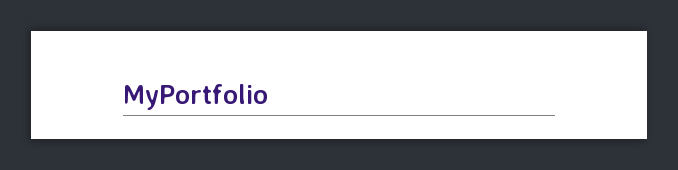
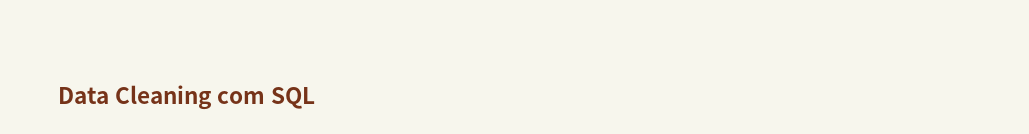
- MyPortfolio
+ Data Cleaning com SQL

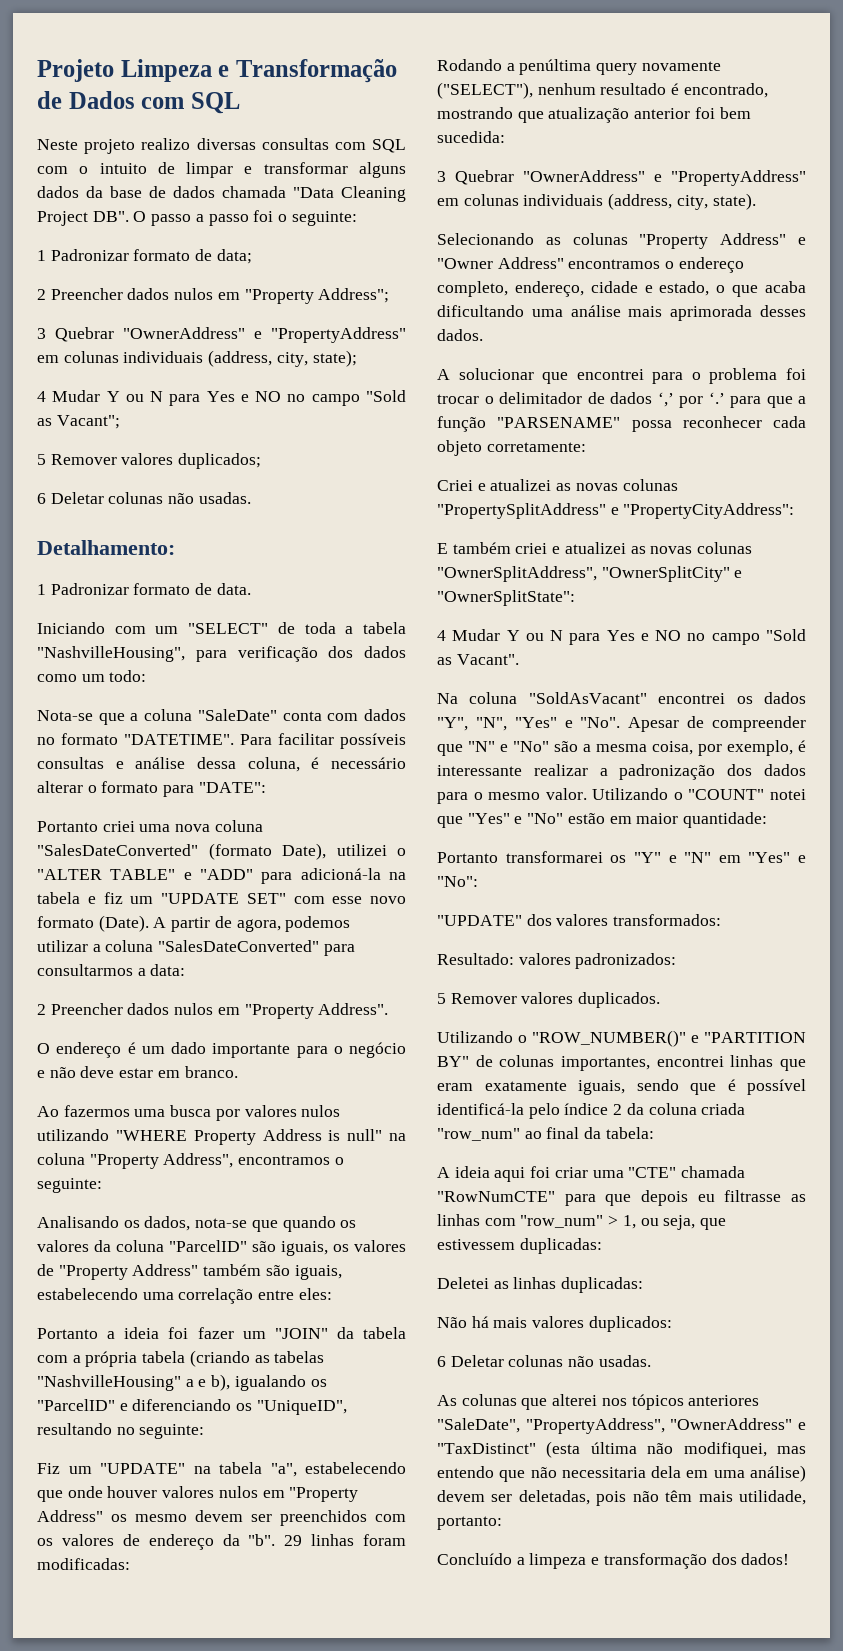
- Data Cleaning com SQL
+ Projeto Limpeza e Transformação de Dados com SQL
+ Neste projeto realizo diversas consultas com SQL com o intuito de limpar e transformar alguns dados da base de dados chamada "Data Cleaning Project DB". O passo a passo foi o seguinte:
+ 1 Padronizar formato de data;
+ 2 Preencher dados nulos em "Property Address";
+ 3 Quebrar "OwnerAddress" e "PropertyAddress" em colunas individuais (address, city, state);
+ 4 Mudar Y ou N para Yes e NO no campo "Sold as Vacant";
+ 5 Remover valores duplicados;
+ 6 Deletar colunas não usadas.
+ Detalhamento:
+ 1 Padronizar formato de data.
+ Iniciando com um "SELECT" de toda a tabela "NashvilleHousing", para verificação dos dados como um todo:
+ Nota-se que a coluna "SaleDate" conta com dados no formato "DATETIME". Para facilitar possíveis consultas e análise dessa coluna, é necessário alterar o formato para "DATE":
+ Portanto criei uma nova coluna "SalesDateConverted" (formato Date), utilizei o "ALTER TABLE" e "ADD" para adicioná-la na tabela e fiz um "UPDATE SET" com esse novo formato (Date). A partir de agora, podemos utilizar a coluna "SalesDateConverted" para consultarmos a data:
+ 2 Preencher dados nulos em "Property Address".
+ O endereço é um dado importante para o negócio e não deve estar em branco.
+ Ao fazermos uma busca por valores nulos utilizando "WHERE Property Address is null" na coluna "Property Address", encontramos o seguinte:
+ Analisando os dados, nota-se que quando os valores da coluna "ParcelID" são iguais, os valores de "Property Address" também são iguais, estabelecendo uma correlação entre eles:
+ Portanto a ideia foi fazer um "JOIN" da tabela com a própria tabela (criando as tabelas "NashvilleHousing" a e b), igualando os "ParcelID" e diferenciando os "UniqueID", resultando no seguinte:
+ Fiz um "UPDATE" na tabela "a", estabelecendo que onde houver valores nulos em "Property Address" os mesmo devem ser preenchidos com os valores de endereço da "b". 29 linhas foram modificadas:
+ Rodando a penúltima query novamente ("SELECT"), nenhum resultado é encontrado, mostrando que atualização anterior foi bem sucedida:
+ 3 Quebrar "OwnerAddress" e "PropertyAddress" em colunas individuais (address, city, state).
+ Selecionando as colunas "Property Address" e "Owner Address" encontramos o endereço completo, endereço, cidade e estado, o que acaba dificultando uma análise mais aprimorada desses dados.
+ A solucionar que encontrei para o problema foi trocar o delimitador de dados ‘,’ por ‘.’ para que a função "PARSENAME" possa reconhecer cada objeto corretamente:
+ Criei e atualizei as novas colunas "PropertySplitAddress" e "PropertyCityAddress":
+ E também criei e atualizei as novas colunas "OwnerSplitAddress", "OwnerSplitCity" e "OwnerSplitState":
+ 4 Mudar Y ou N para Yes e NO no campo "Sold as Vacant".
+ Na coluna "SoldAsVacant" encontrei os dados "Y", "N", "Yes" e "No". Apesar de compreender que "N" e "No" são a mesma coisa, por exemplo, é interessante realizar a padronização dos dados para o mesmo valor. Utilizando o "COUNT" notei que "Yes" e "No" estão em maior quantidade:
+ Portanto transformarei os "Y" e "N" em "Yes" e "No":
+ "UPDATE" dos valores transformados:
+ Resultado: valores padronizados:
+ 5 Remover valores duplicados.
+ Utilizando o "ROW_NUMBER()" e "PARTITION BY" de colunas importantes, encontrei linhas que eram exatamente iguais, sendo que é possível identificá-la pelo índice 2 da coluna criada "row_num" ao final da tabela:
+ A ideia aqui foi criar uma "CTE" chamada "RowNumCTE" para que depois eu filtrasse as linhas com "row_num" > 1, ou seja, que estivessem duplicadas:
+ Deletei as linhas duplicadas:
+ Não há mais valores duplicados:
+ 6 Deletar colunas não usadas.
+ As colunas que alterei nos tópicos anteriores "SaleDate", "PropertyAddress", "OwnerAddress" e "TaxDistinct" (esta última não modifiquei, mas entendo que não necessitaria dela em uma análise) devem ser deletadas, pois não têm mais utilidade, portanto:
+ Concluído a limpeza e transformação dos dados!

